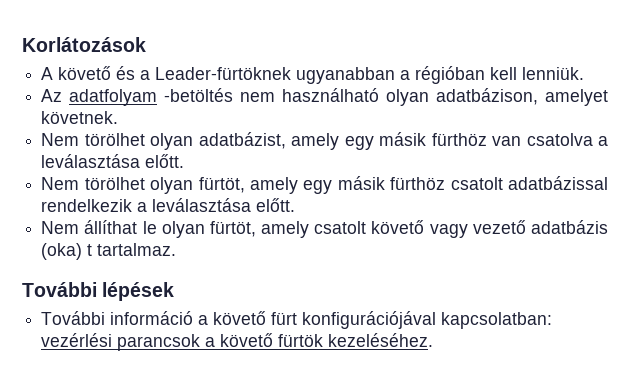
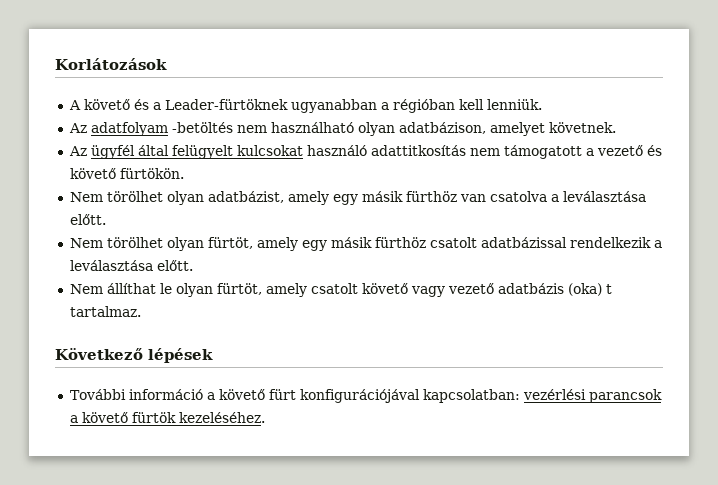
+ Az ügyfél által felügyelt kulcsokat használó adattitkosítás nem támogatott a vezető és követő fürtökön.
- További lépések
+ Következő lépések

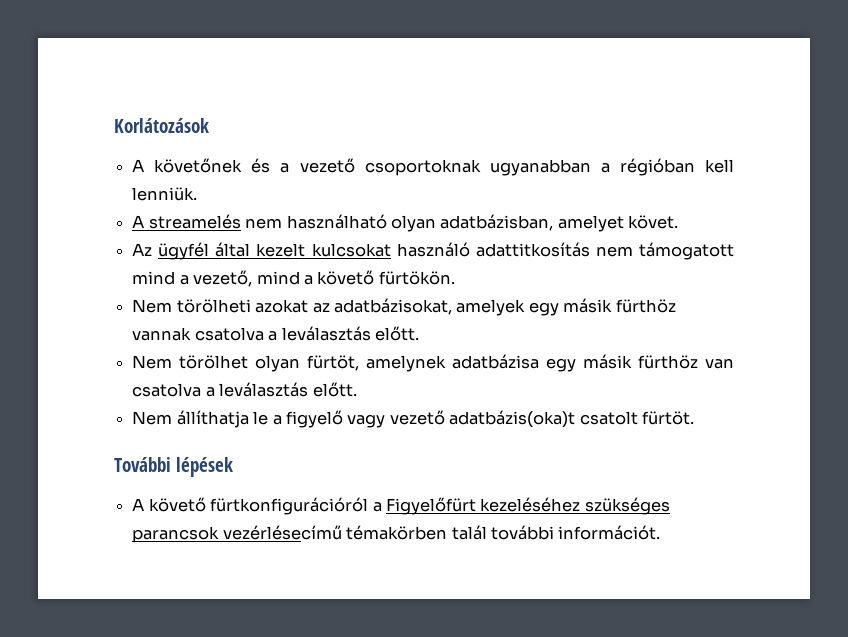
- A követő és a Leader-fürtöknek ugyanabban a régióban kell lenniük.
+ A követőnek és a vezető csoportoknak ugyanabban a régióban kell lenniük.
- Az adatfolyam -betöltés nem használható olyan adatbázison, amelyet követnek.
+ A streamelés nem használható olyan adatbázisban, amelyet követ.
- Az ügyfél által felügyelt kulcsokat használó adattitkosítás nem támogatott a vezető és követő fürtökön.
- Nem törölhet olyan adatbázist, amely egy másik fürthöz van csatolva a leválasztása előtt.
- Nem törölhet olyan fürtöt, amely egy másik fürthöz csatolt adatbázissal rendelkezik a leválasztása előtt.
- Nem állíthat le olyan fürtöt, amely csatolt követő vagy vezető adatbázis (oka) t tartalmaz.
- Következő lépések
- További információ a követő fürt konfigurációjával kapcsolatban: vezérlési parancsok a követő fürtök kezeléséhez.
+ Az ügyfél által kezelt kulcsokat használó adattitkosítás nem támogatott mind a vezető, mind a követő fürtökön.
+ Nem törölheti azokat az adatbázisokat, amelyek egy másik fürthöz vannak csatolva a leválasztás előtt.
+ Nem törölhet olyan fürtöt, amelynek adatbázisa egy másik fürthöz van csatolva a leválasztás előtt.
+ Nem állíthatja le a figyelő vagy vezető adatbázis(oka)t csatolt fürtöt.
+ További lépések
+ A követő fürtkonfigurációról a Figyelőfürt kezeléséhez szükséges parancsok vezérlésecímű témakörben talál további információt.

